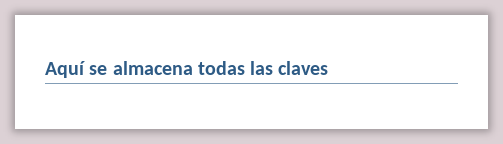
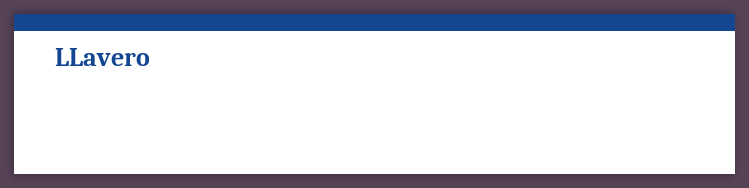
- Aquí se almacena todas las claves
+ LLavero

